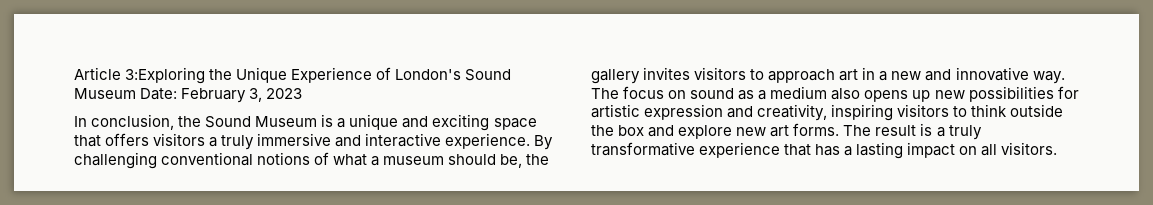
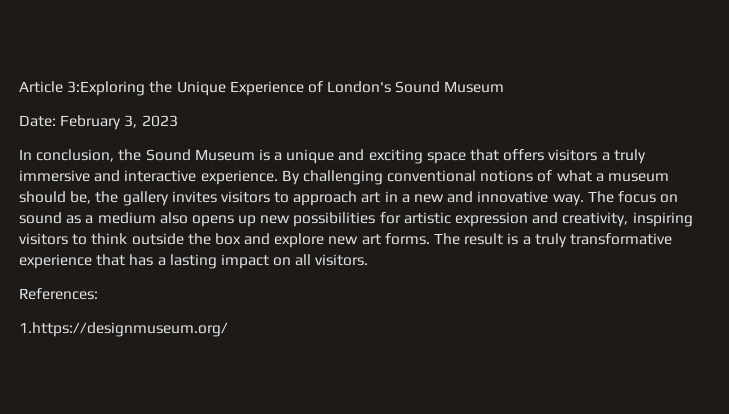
- Article 3:Exploring the Unique Experience of London's Sound Museum Date: February 3, 2023
+ Article 3:Exploring the Unique Experience of London's Sound Museum
+ Date: February 3, 2023
+ References:
+ 1.https://designmuseum.org/

